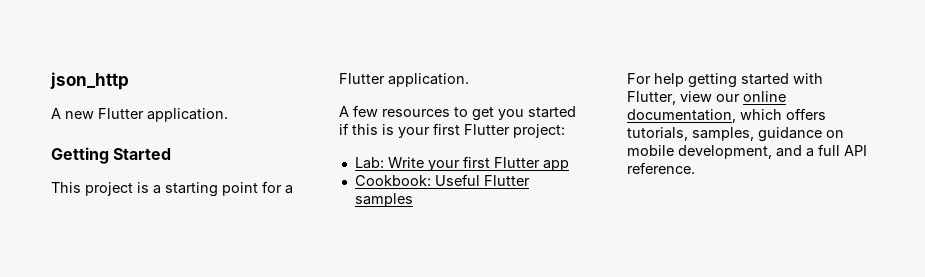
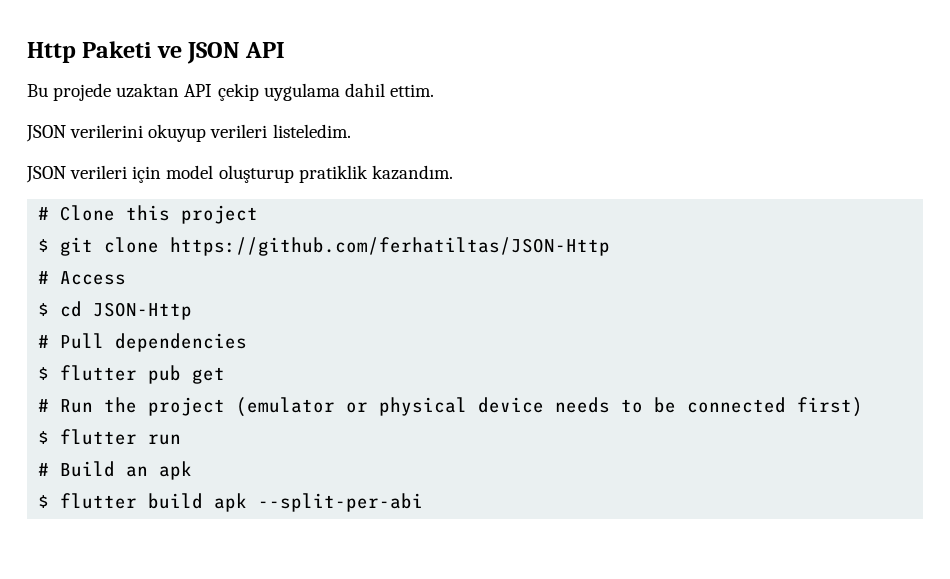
- json_http
- A new Flutter application.
- Getting Started
- This project is a starting point for a Flutter application.
- A few resources to get you started if this is your first Flutter project:
- Lab: Write your first Flutter app
- Cookbook: Useful Flutter samples
- For help getting started with Flutter, view our online documentation, which offers tutorials, samples, guidance on mobile development, and a full API reference.
+ Http Paketi ve JSON API
+ Bu projede uzaktan API çekip uygulama dahil ettim.
+ JSON verilerini okuyup verileri listeledim.
+ JSON verileri için model oluşturup pratiklik kazandım.
+ # Clone this project
+ $ git clone https://github.com/ferhatiltas/JSON-Http
+ # Access
+ $ cd JSON-Http
+ # Pull dependencies
+ $ flutter pub get
+ # Run the project (emulator or physical device needs to be connected first)
+ $ flutter run
+ # Build an apk
+ $ flutter build apk --split-per-abi

